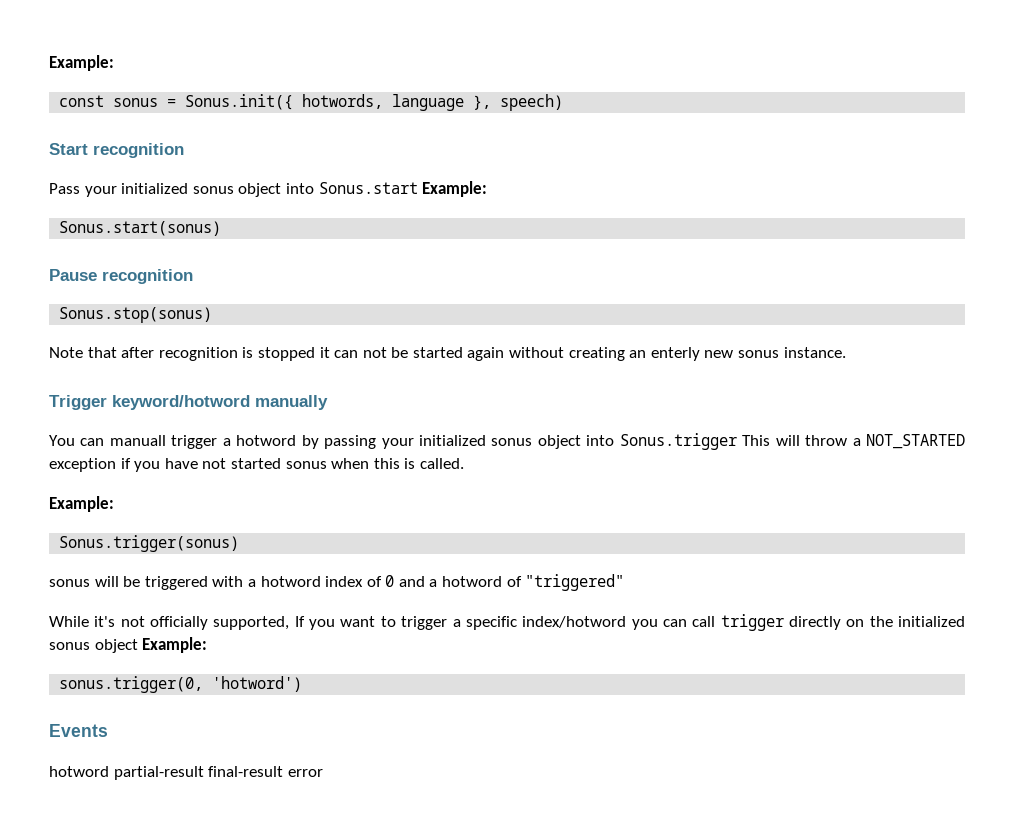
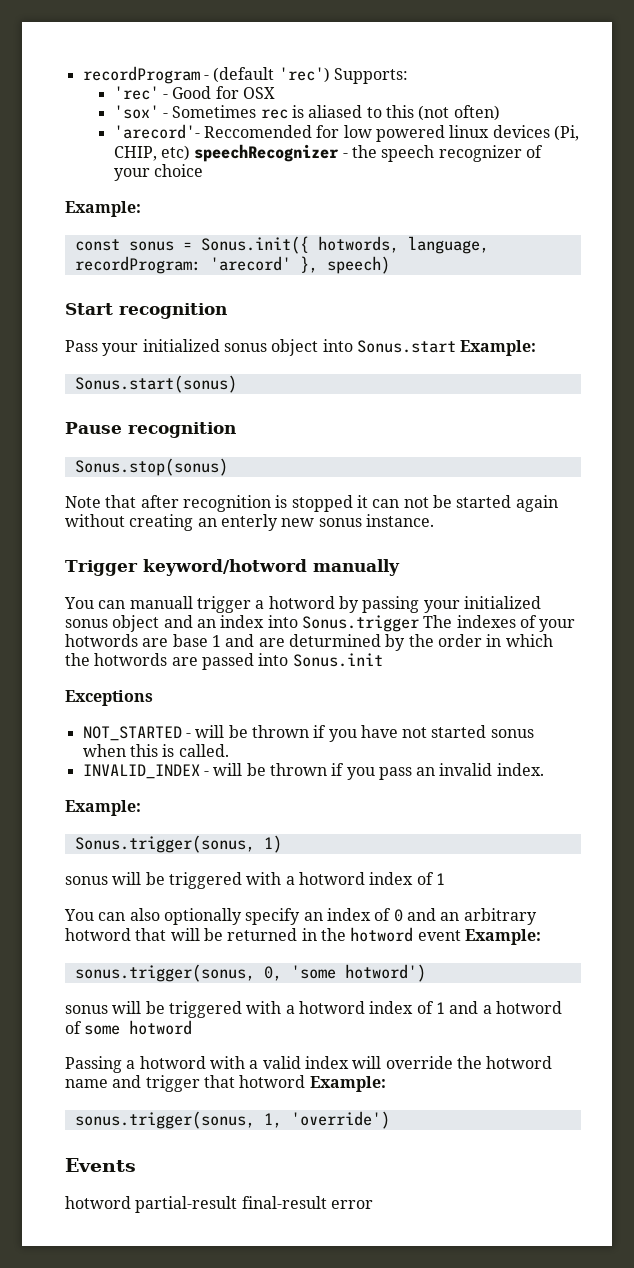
+ recordProgram - (default 'rec') Supports:
+ 'rec' - Good for OSX
+ 'sox' - Sometimes rec is aliased to this (not often)
+ 'arecord'- Reccomended for low powered linux devices (Pi, CHIP, etc) speechRecognizer - the speech recognizer of your choice
- const sonus = Sonus.init({ hotwords, language }, speech)
+ const sonus = Sonus.init({ hotwords, language, recordProgram: 'arecord' }, speech)
- You can manuall trigger a hotword by passing your initialized sonus object into Sonus.trigger This will throw a NOT_STARTED exception if you have not started sonus when this is called.
+ You can manuall trigger a hotword by passing your initialized sonus object and an index into Sonus.trigger The indexes of your hotwords are base 1 and are deturmined by the order in which the hotwords are passed into Sonus.init
+ Exceptions
+ NOT_STARTED - will be thrown if you have not started sonus when this is called.
+ INVALID_INDEX - will be thrown if you pass an invalid index.
  Example:
- Sonus.trigger(sonus)
- sonus will be triggered with a hotword index of 0 and a hotword of "triggered"
- While it's not officially supported, If you want to trigger a specific index/hotword you can call trigger directly on the initialized sonus object Example:
- sonus.trigger(0, 'hotword')
+ Sonus.trigger(sonus, 1)
+ sonus will be triggered with a hotword index of 1
+ You can also optionally specify an index of 0 and an arbitrary hotword that will be returned in the hotword event Example:
+ sonus.trigger(sonus, 0, 'some hotword')
+ sonus will be triggered with a hotword index of 1 and a hotword of some hotword
+ Passing a hotword with a valid index will override the hotword name and trigger that hotword Example:
+ sonus.trigger(sonus, 1, 'override')

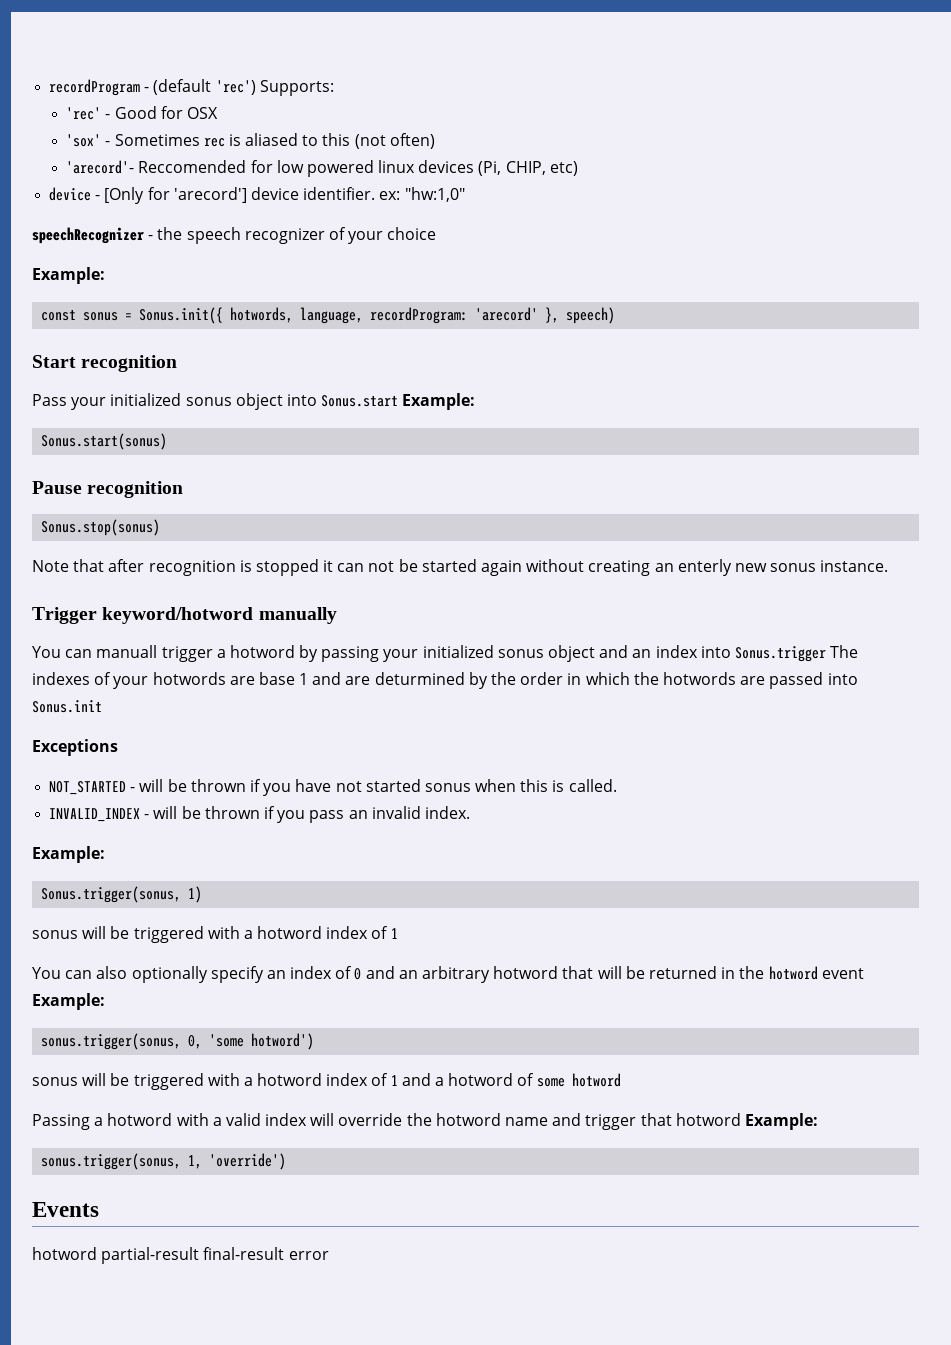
- 'arecord'- Reccomended for low powered linux devices (Pi, CHIP, etc) speechRecognizer - the speech recognizer of your choice
+ 'arecord'- Reccomended for low powered linux devices (Pi, CHIP, etc)
+ device - [Only for 'arecord'] device identifier. ex: "hw:1,0"
+ speechRecognizer - the speech recognizer of your choice

